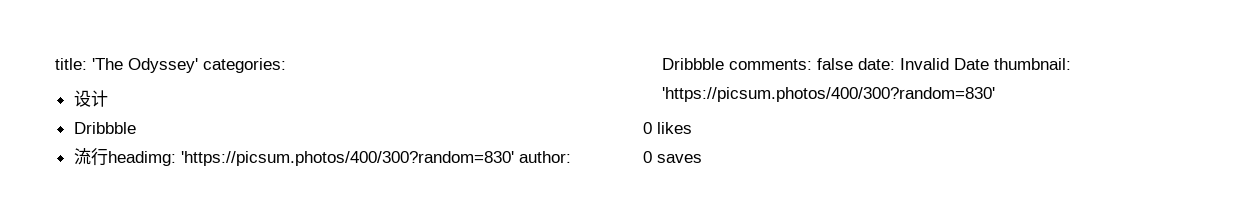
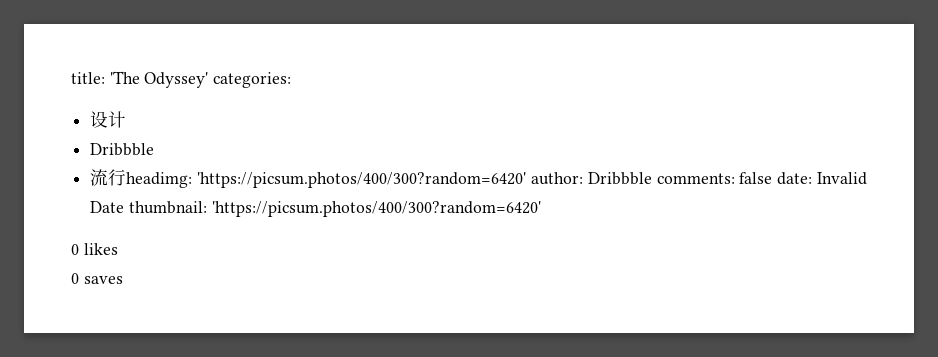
- 流行headimg: 'https://picsum.photos/400/300?random=830' author: Dribbble comments: false date: Invalid Date thumbnail: 'https://picsum.photos/400/300?random=830'
+ 流行headimg: 'https://picsum.photos/400/300?random=6420' author: Dribbble comments: false date: Invalid Date thumbnail: 'https://picsum.photos/400/300?random=6420'

